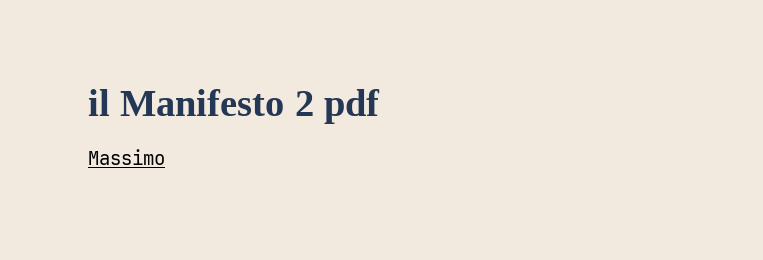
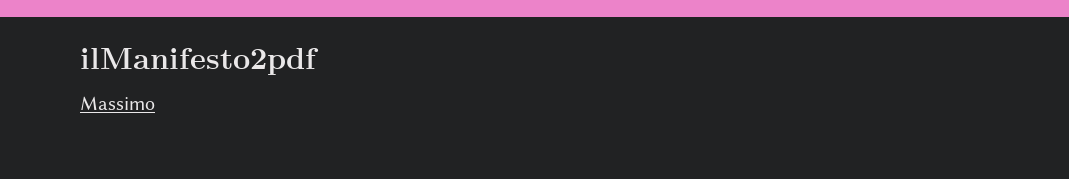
- il Manifesto 2 pdf
+ ilManifesto2pdf

